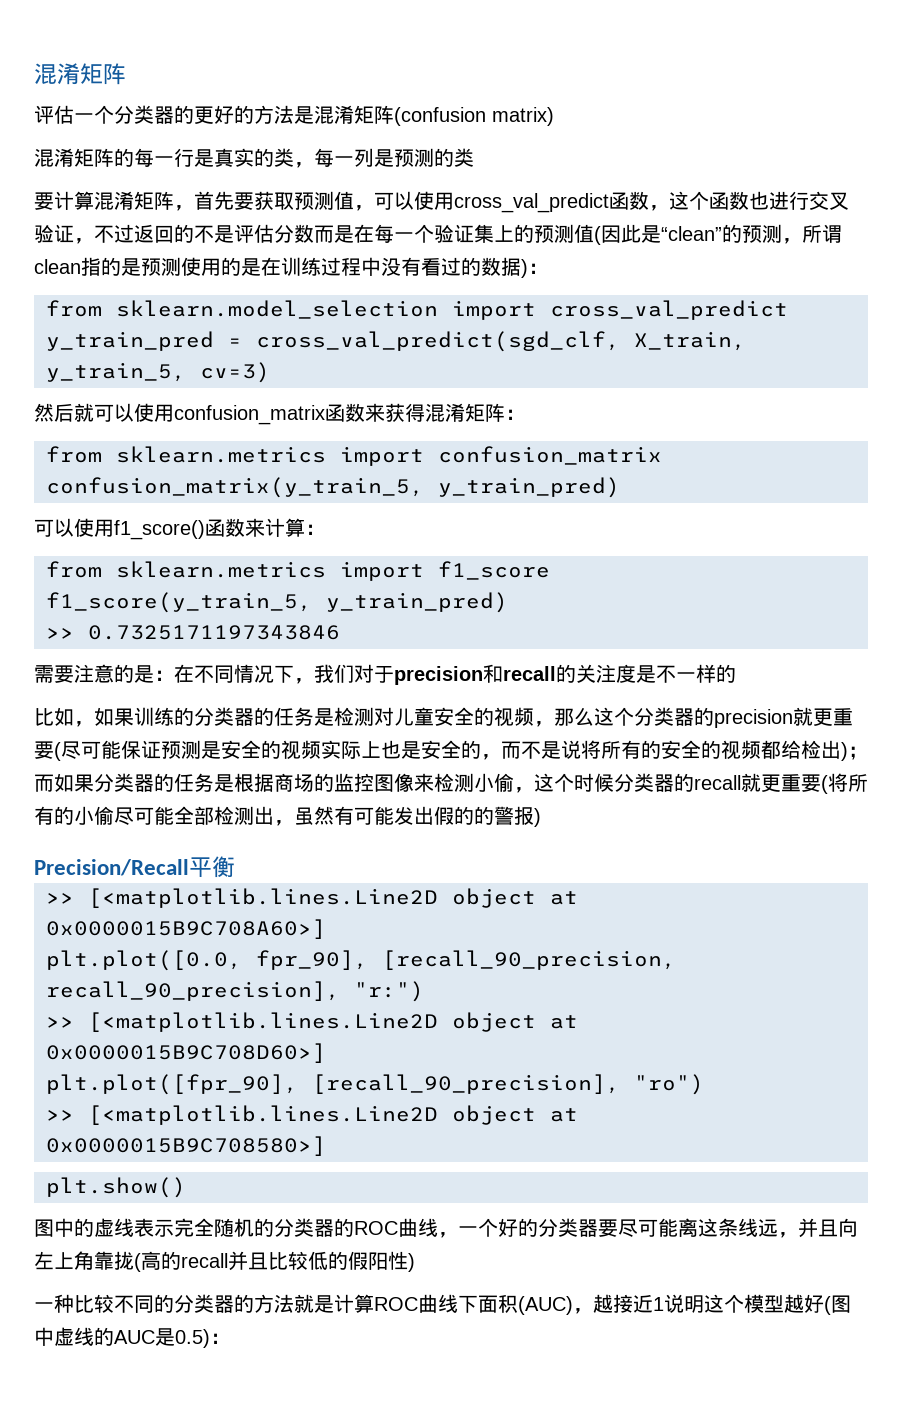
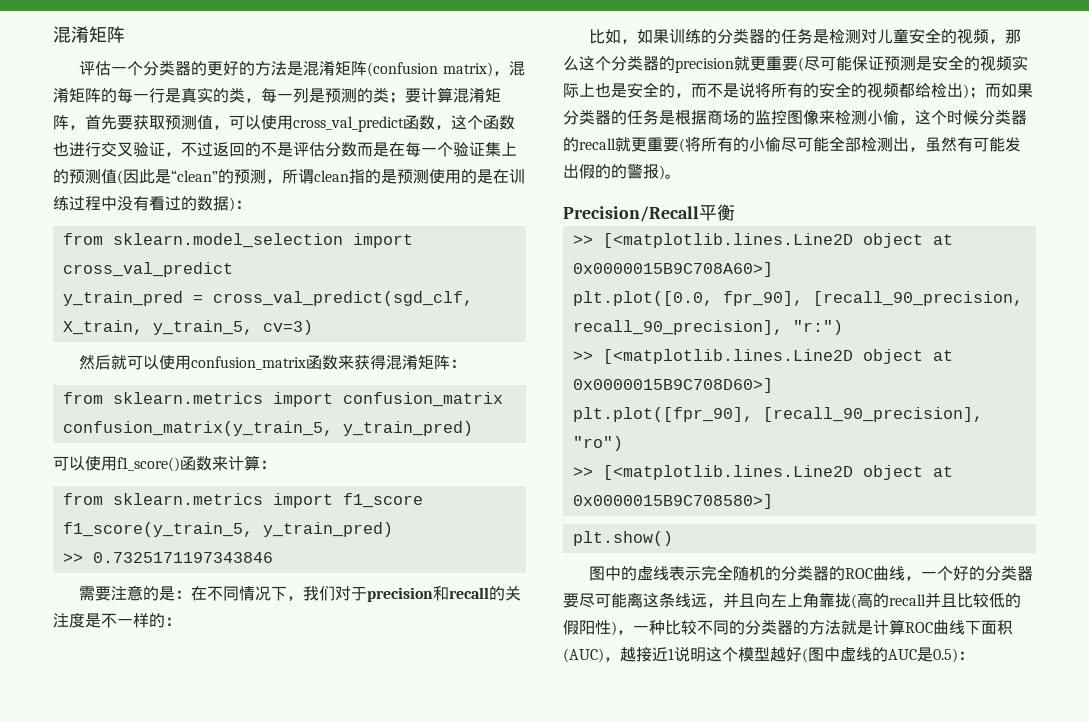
- 评估一个分类器的更好的方法是混淆矩阵(confusion matrix)
- 混淆矩阵的每一行是真实的类，每一列是预测的类
- 要计算混淆矩阵，首先要获取预测值，可以使用cross_val_predict函数，这个函数也进行交叉验证，不过返回的不是评估分数而是在每一个验证集上的预测值(因此是“clean”的预测，所谓clean指的是预测使用的是在训练过程中没有看过的数据)：
+ 评估一个分类器的更好的方法是混淆矩阵(confusion matrix)，混淆矩阵的每一行是真实的类，每一列是预测的类；要计算混淆矩阵，首先要获取预测值，可以使用cross_val_predict函数，这个函数也进行交叉验证，不过返回的不是评估分数而是在每一个验证集上的预测值(因此是“clean”的预测，所谓clean指的是预测使用的是在训练过程中没有看过的数据)：
- 需要注意的是：在不同情况下，我们对于precision和recall的关注度是不一样的
+ 需要注意的是：在不同情况下，我们对于precision和recall的关注度是不一样的：
- 而如果分类器的任务是根据商场的监控图像来检测小偷，这个时候分类器的recall就更重要(将所有的小偷尽可能全部检测出，虽然有可能发出假的的警报)
+ 而如果分类器的任务是根据商场的监控图像来检测小偷，这个时候分类器的recall就更重要(将所有的小偷尽可能全部检测出，虽然有可能发出假的的警报)。
- 图中的虚线表示完全随机的分类器的ROC曲线，一个好的分类器要尽可能离这条线远，并且向左上角靠拢(高的recall并且比较低的假阳性)
- 一种比较不同的分类器的方法就是计算ROC曲线下面积(AUC)，越接近1说明这个模型越好(图中虚线的AUC是0.5)：
+ 图中的虚线表示完全随机的分类器的ROC曲线，一个好的分类器要尽可能离这条线远，并且向左上角靠拢(高的recall并且比较低的假阳性)，一种比较不同的分类器的方法就是计算ROC曲线下面积(AUC)，越接近1说明这个模型越好(图中虚线的AUC是0.5)：

